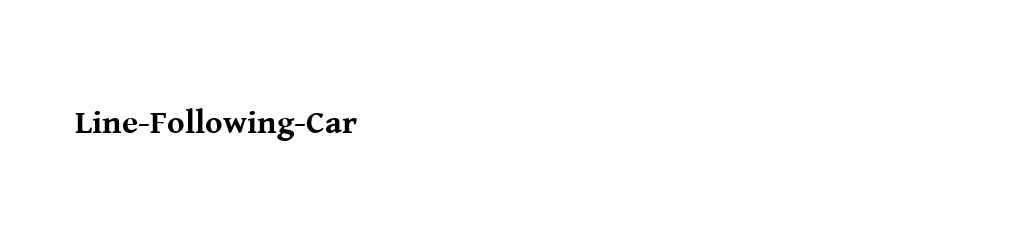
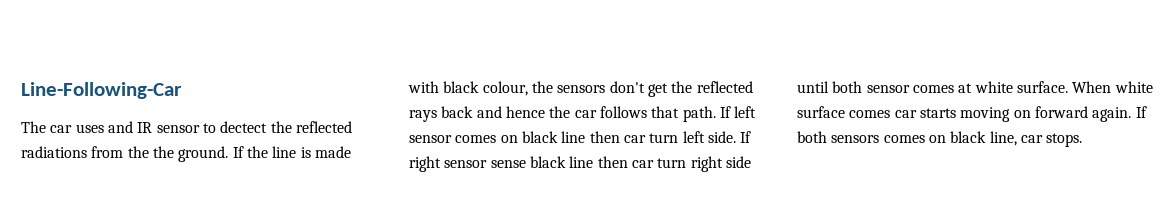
+ The car uses and IR sensor to dectect the reflected radiations from the the ground. If the line is made with black colour, the sensors don't get the reflected rays back and hence the car follows that path. If left sensor comes on black line then car turn left side. If right sensor sense black line then car turn right side until both sensor comes at white surface. When white surface comes car starts moving on forward again. If both sensors comes on black line, car stops.

